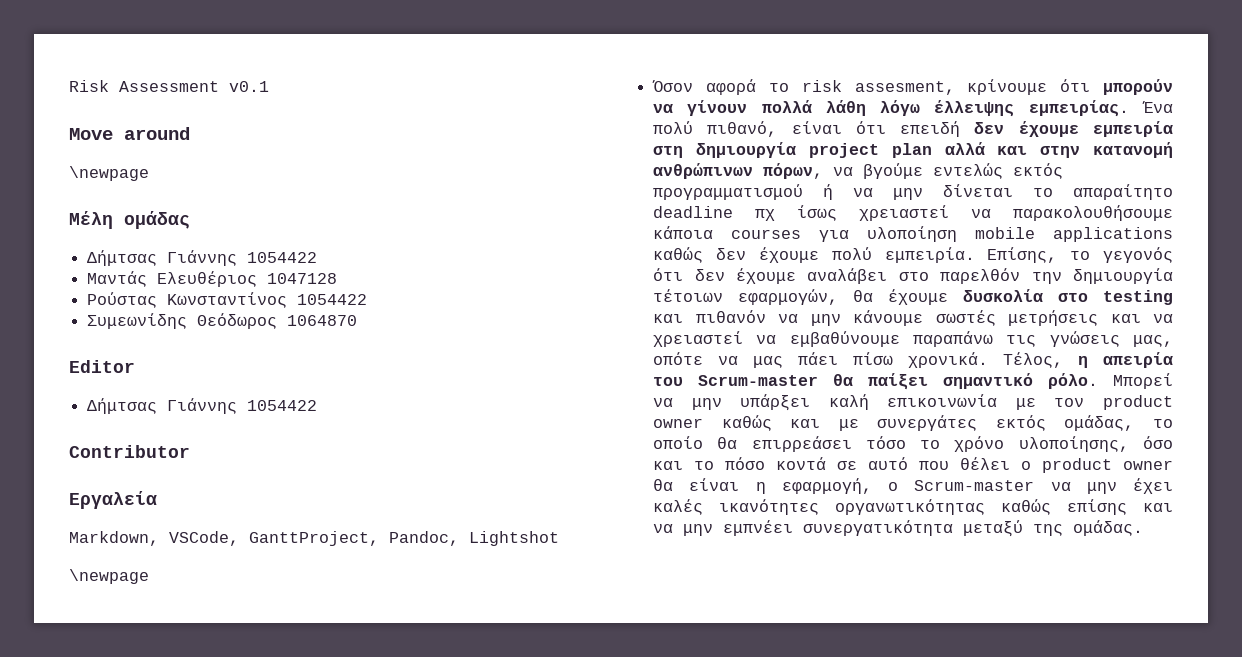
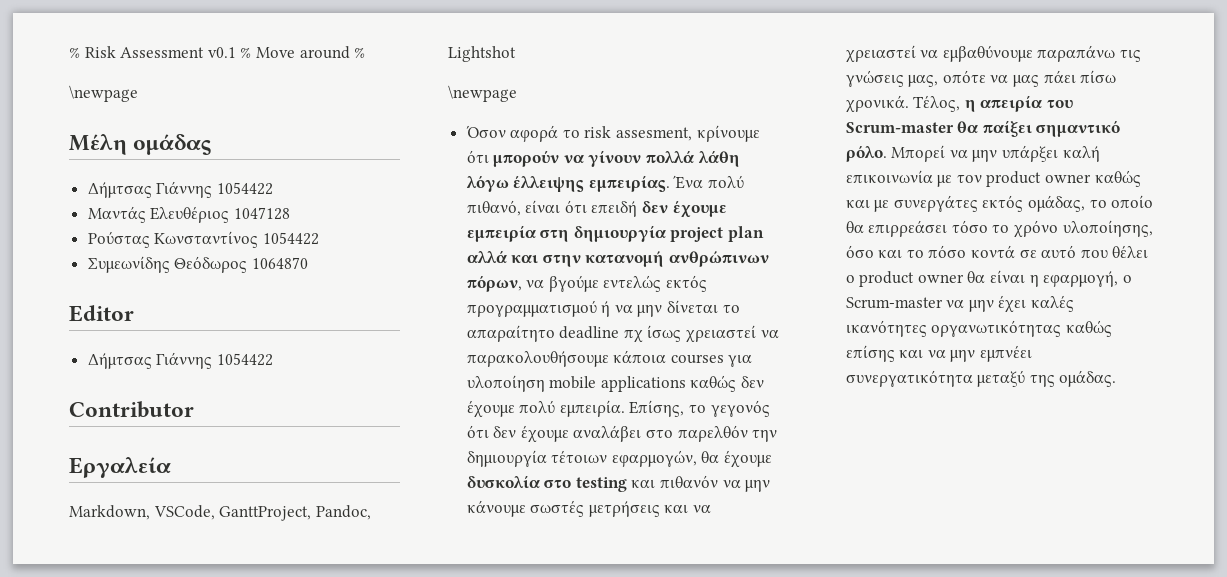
- Risk Assessment v0.1
- Move around
+ % Risk Assessment v0.1 % Move around %

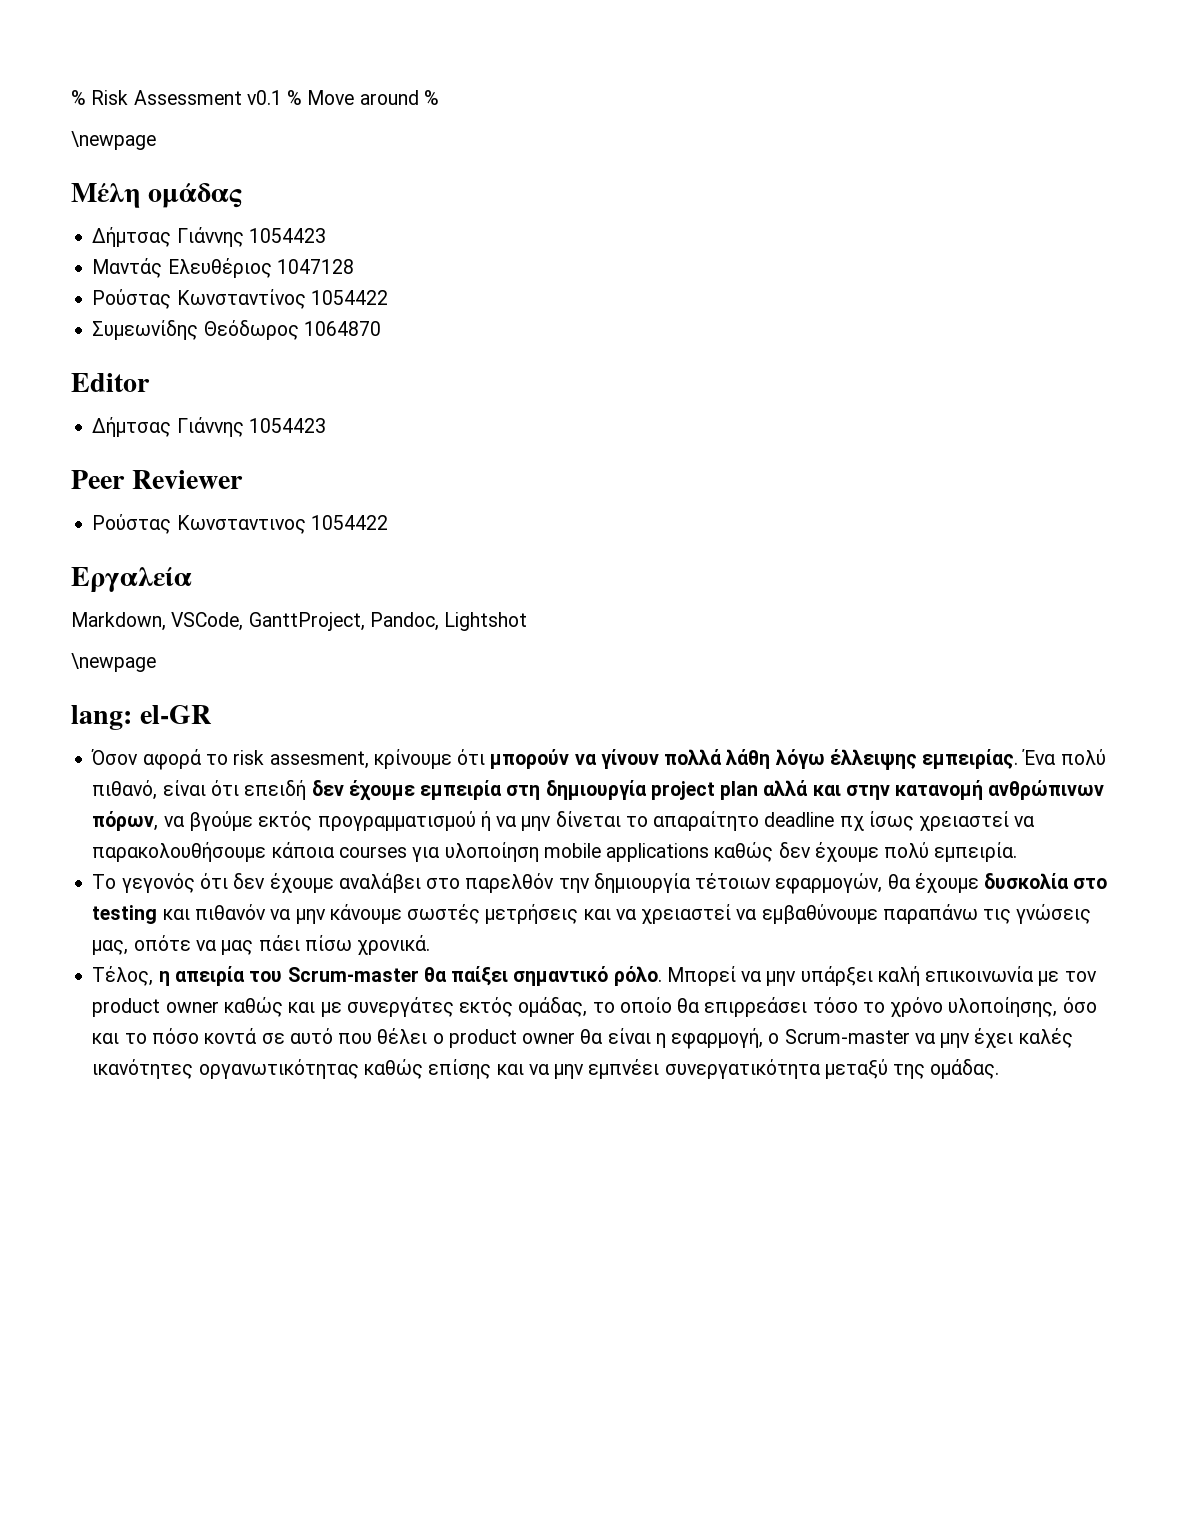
  Μέλη ομάδας
- Δήμτσας Γιάννης 1054422
+ Δήμτσας Γιάννης 1054423
  Editor
- Δήμτσας Γιάννης 1054422
- Contributor
+ Δήμτσας Γιάννης 1054423
+ Peer Reviewer
+ Ρούστας Κωνσταντινος 1054422
+ lang: el-GR
- Ένα πολύ πιθανό, είναι ότι επειδή δεν έχουμε εμπειρία στη δημιουργία project plan αλλά και στην κατανομή ανθρώπινων πόρων, να βγούμε εντελώς εκτός προγραμματισμού ή να μην δίνεται το απαραίτητο deadline πχ ίσως χρειαστεί να παρακολουθήσουμε κάποια courses για υλοποίηση mobile applications καθώς δεν έχουμε πολύ εμπειρία. Επίσης, το γεγονός ότι δεν έχουμε αναλάβει στο παρελθόν την δημιουργία τέτοιων εφαρμογών, θα έχουμε δυσκολία στο testing και πιθανόν να μην κάνουμε σωστές μετρήσεις και να χρειαστεί να εμβαθύνουμε παραπάνω τις γνώσεις μας, οπότε να μας πάει πίσω χρονικά. Τέλος, η απειρία του Scrum-master θα παίξει σημαντικό ρόλο.
+ Ένα πολύ πιθανό, είναι ότι επειδή δεν έχουμε εμπειρία στη δημιουργία project plan αλλά και στην κατανομή ανθρώπινων πόρων, να βγούμε εκτός προγραμματισμού ή να μην δίνεται το απαραίτητο deadline πχ ίσως χρειαστεί να παρακολουθήσουμε κάποια courses για υλοποίηση mobile applications καθώς δεν έχουμε πολύ εμπειρία.
+ Tο γεγονός ότι δεν έχουμε αναλάβει στο παρελθόν την δημιουργία τέτοιων εφαρμογών, θα έχουμε δυσκολία στο testing και πιθανόν να μην κάνουμε σωστές μετρήσεις και να χρειαστεί να εμβαθύνουμε παραπάνω τις γνώσεις μας, οπότε να μας πάει πίσω χρονικά.
+ Τέλος, η απειρία του Scrum-master θα παίξει σημαντικό ρόλο.

